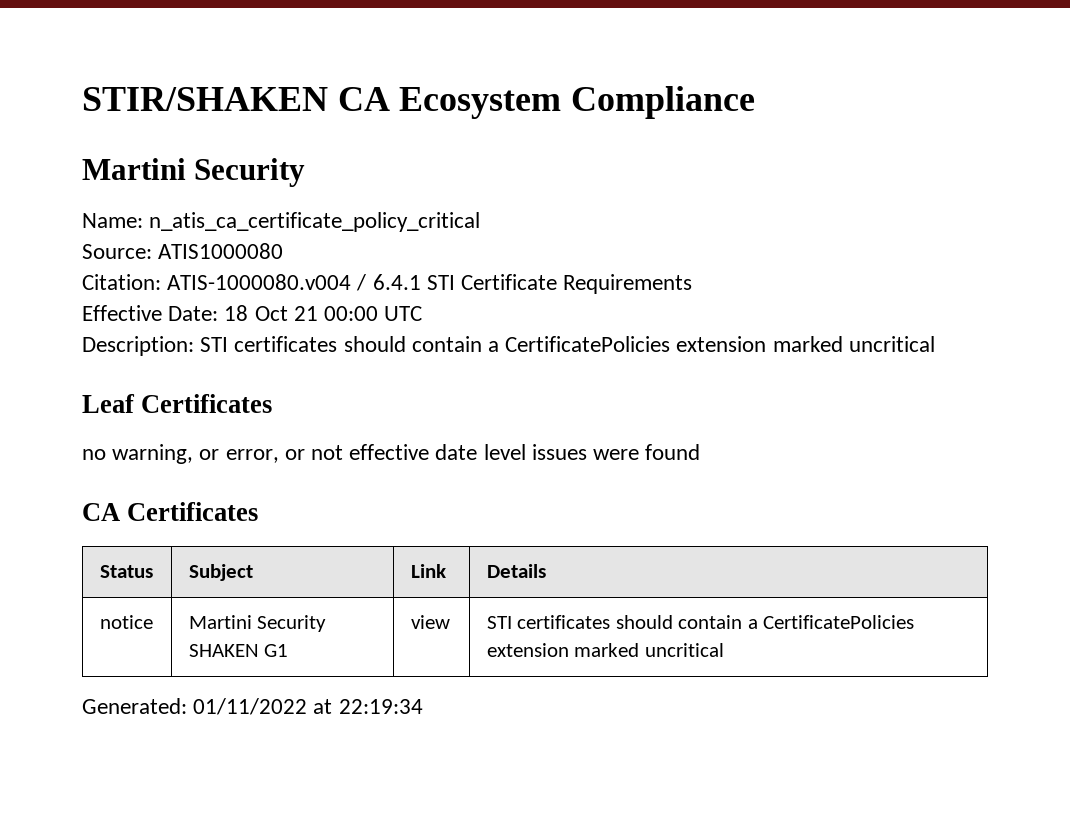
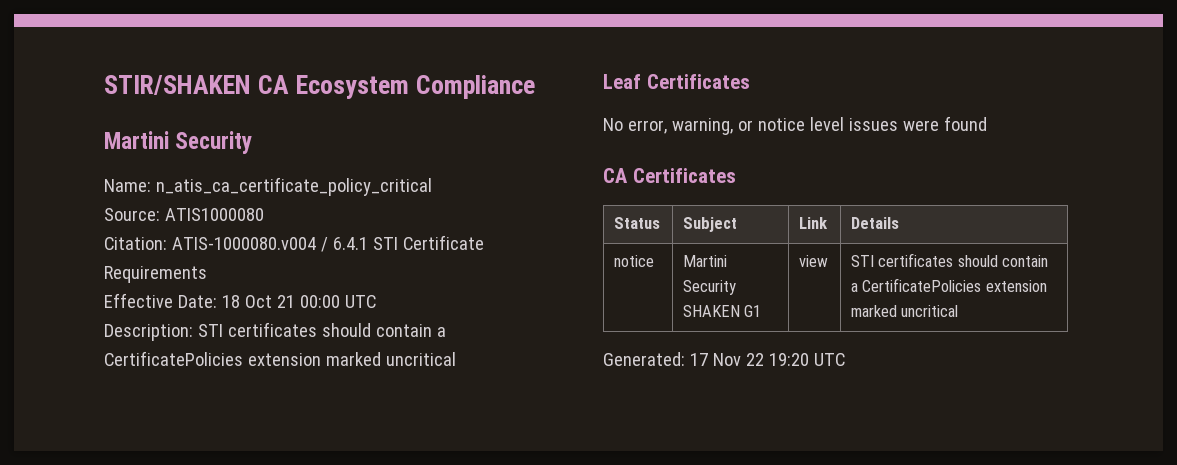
- no warning, or error, or not effective date level issues were found
+ No error, warning, or notice level issues were found
- Generated: 01/11/2022 at 22:19:34
+ Generated: 17 Nov 22 19:20 UTC

